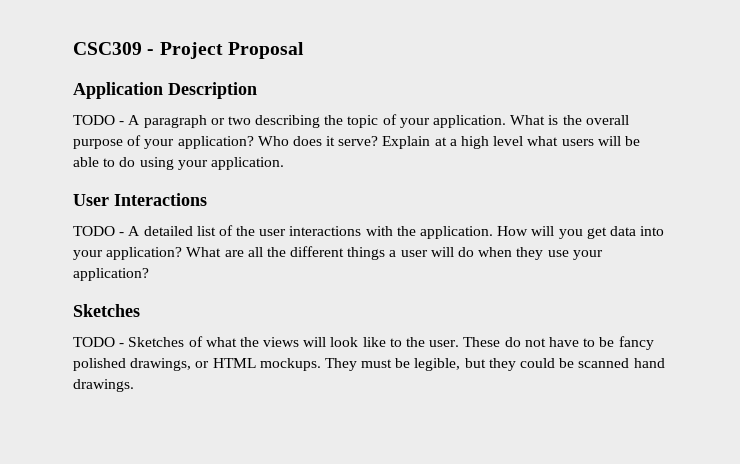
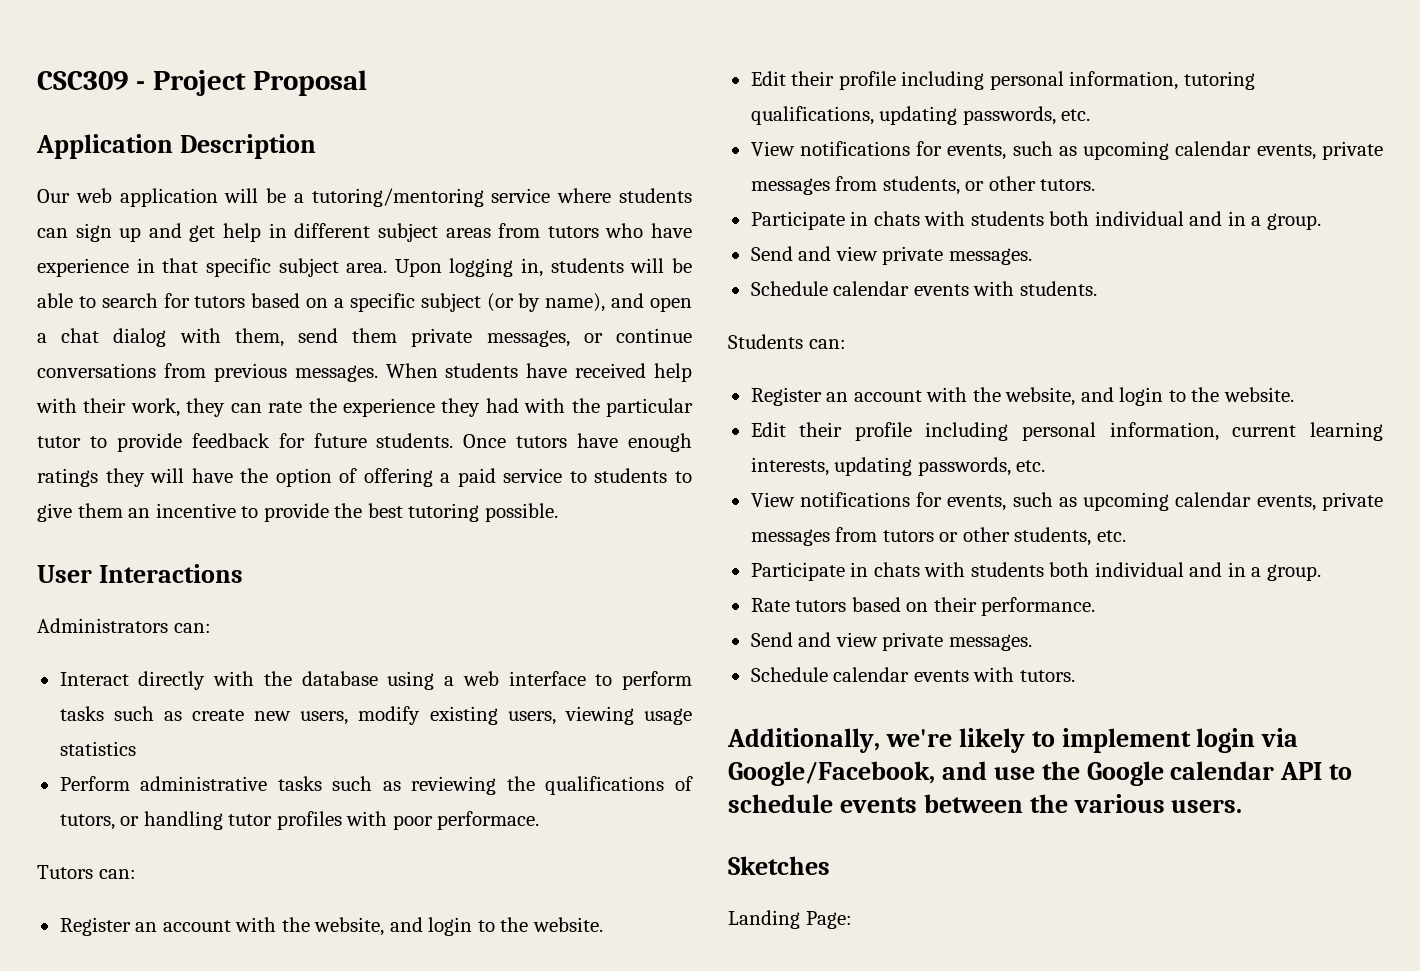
- TODO - A paragraph or two describing the topic of your application. What is the overall purpose of your application? Who does it serve? Explain at a high level what users will be able to do using your application.
+ Our web application will be a tutoring/mentoring service where students can sign up and get help in different subject areas from tutors who have experience in that specific subject area. Upon logging in, students will be able to search for tutors based on a specific subject (or by name), and open a chat dialog with them, send them private messages, or continue conversations from previous messages. When students have received help with their work, they can rate the experience they had with the particular tutor to provide feedback for future students. Once tutors have enough ratings they will have the option of offering a paid service to students to give them an incentive to provide the best tutoring possible.
  User Interactions
- TODO - A detailed list of the user interactions with the application. How will you get data into your application? What are all the different things a user will do when they use your application?
+ Administrators can:
+ Interact directly with the database using a web interface to perform tasks such as create new users, modify existing users, viewing usage statistics
+ Perform administrative tasks such as reviewing the qualifications of tutors, or handling tutor profiles with poor performace.
+ Tutors can:
+ Register an account with the website, and login to the website.
+ Edit their profile including personal information, tutoring qualifications, updating passwords, etc.
+ View notifications for events, such as upcoming calendar events, private messages from students, or other tutors.
+ Participate in chats with students both individual and in a group.
+ Send and view private messages.
+ Schedule calendar events with students.
+ Students can:
+ Register an account with the website, and login to the website.
+ Edit their profile including personal information, current learning interests, updating passwords, etc.
+ View notifications for events, such as upcoming calendar events, private messages from tutors or other students, etc.
+ Participate in chats with students both individual and in a group.
+ Rate tutors based on their performance.
+ Send and view private messages.
+ Schedule calendar events with tutors.
+ Additionally, we're likely to implement login via Google/Facebook, and use the Google calendar API to schedule events between the various users.
  Sketches
- TODO - Sketches of what the views will look like to the user. These do not have to be fancy polished drawings, or HTML mockups. They must be legible, but they could be scanned hand drawings.
+ Landing Page:

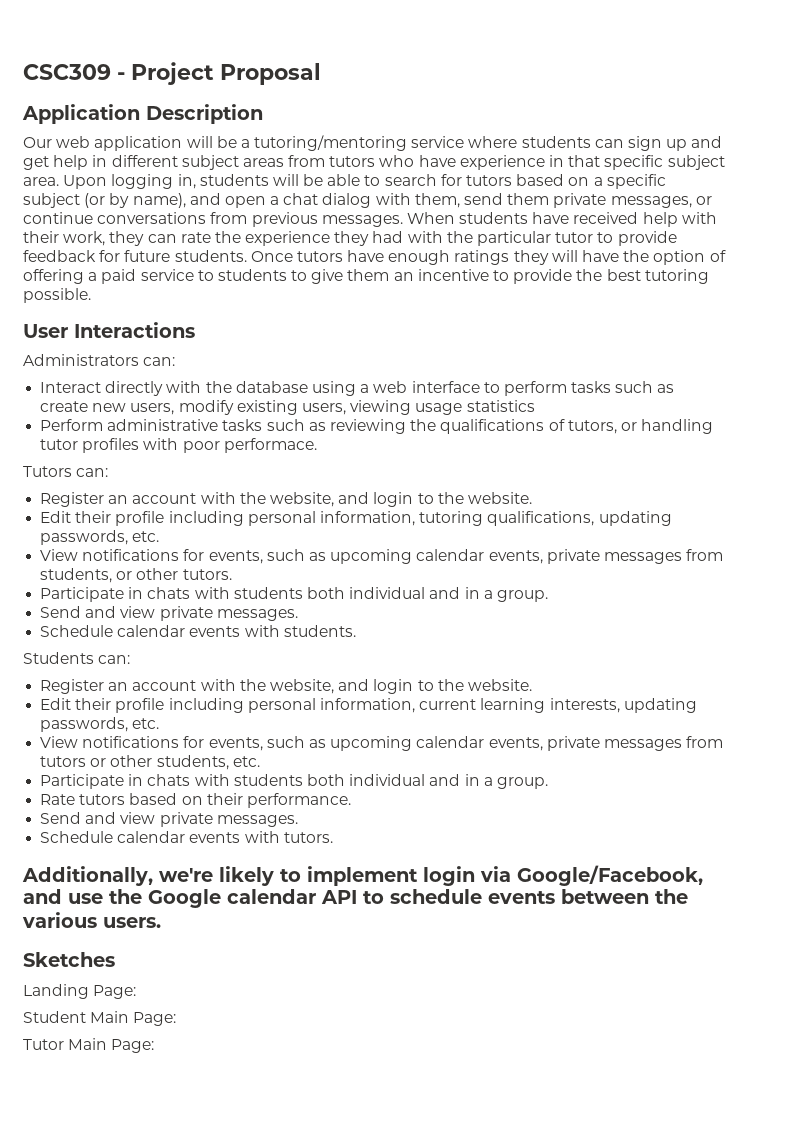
+ Student Main Page:
+ Tutor Main Page:

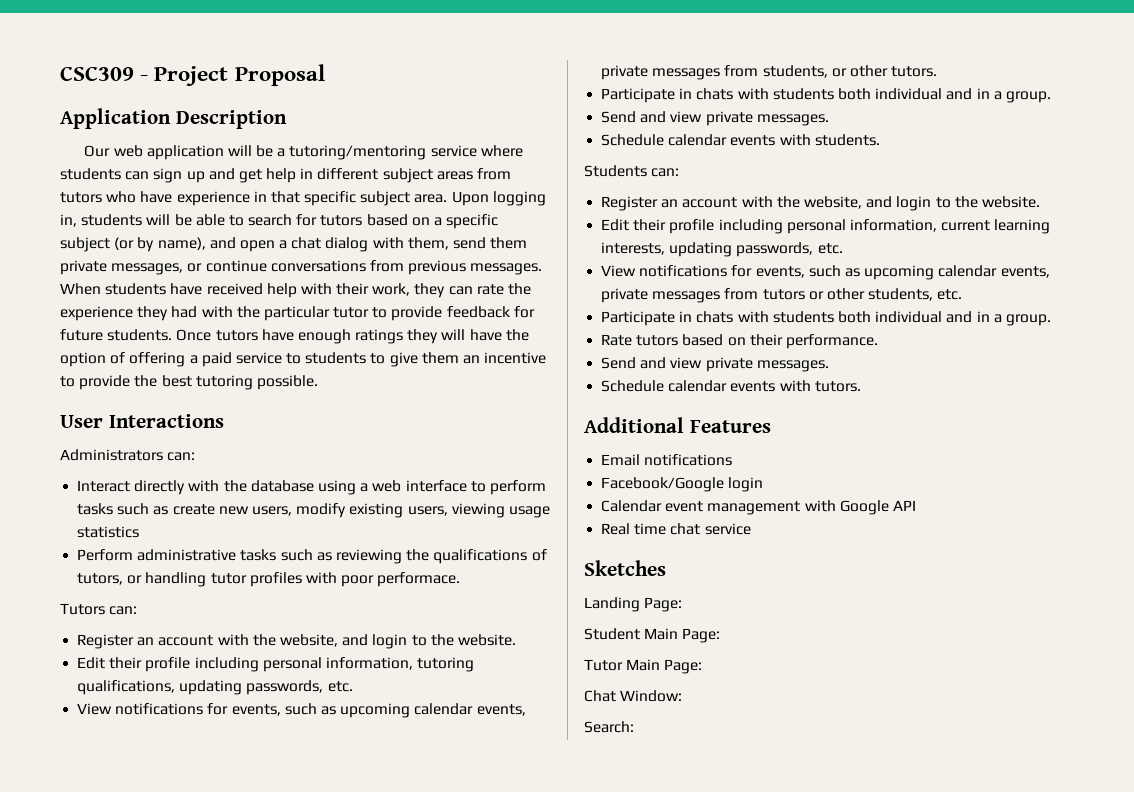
- Additionally, we're likely to implement login via Google/Facebook, and use the Google calendar API to schedule events between the various users.
+ Additional Features
+ Email notifications
+ Facebook/Google login
+ Calendar event management with Google API
+ Real time chat service
+ Chat Window:
+ Search:

